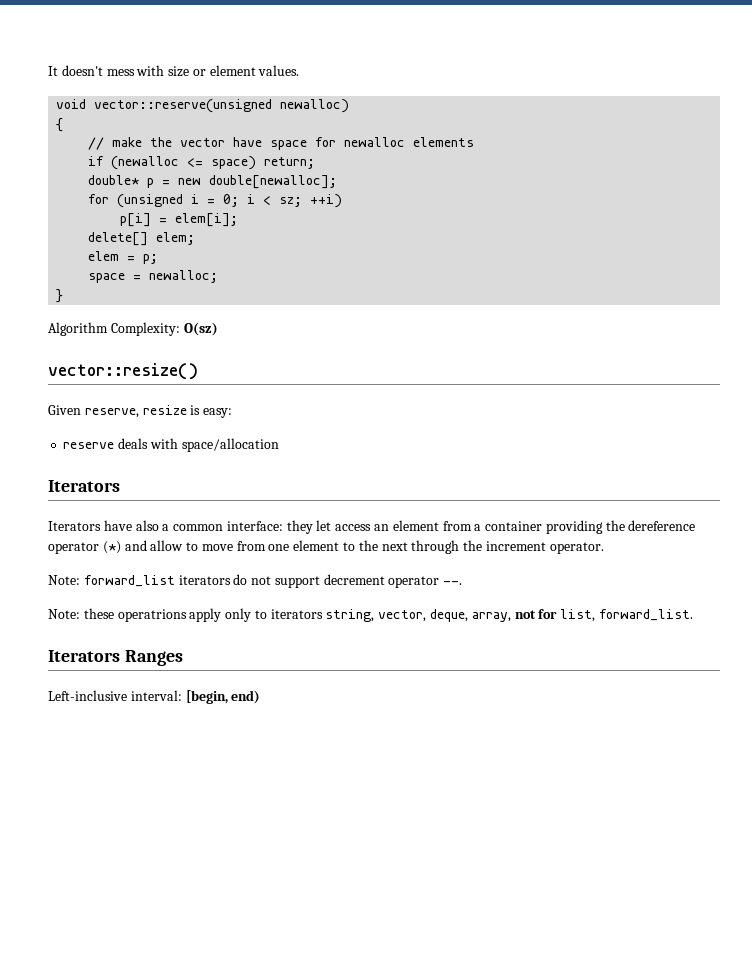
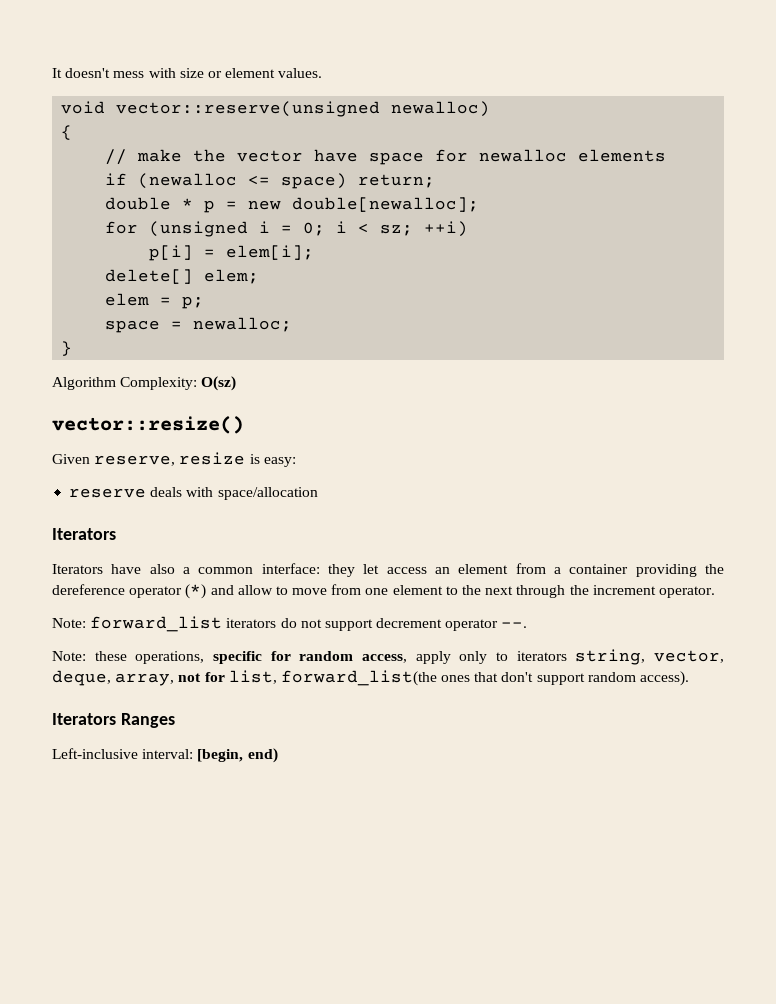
- double* p = new double[newalloc];
+ double * p = new double[newalloc];
- Note: these operatrions apply only to iterators string, vector, deque, array, not for list, forward_list.
+ Note: these operations, specific for random access, apply only to iterators string, vector, deque, array, not for list, forward_list(the ones that don't support random access).

